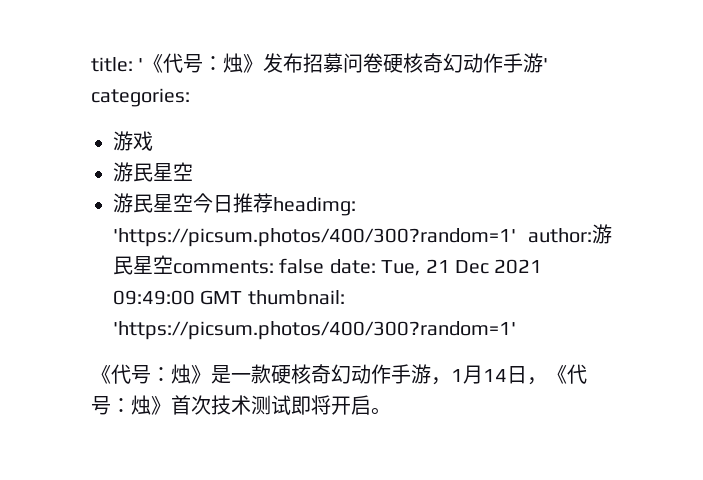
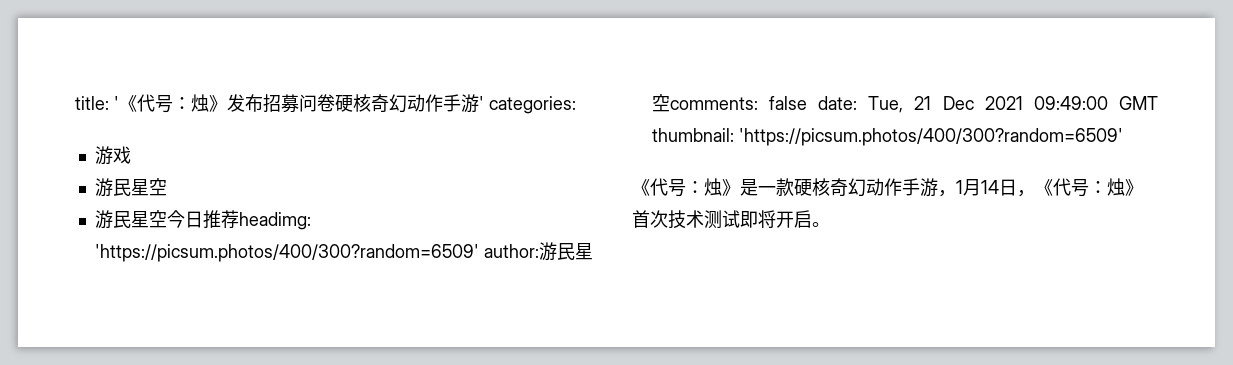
- 游民星空今日推荐headimg: 'https://picsum.photos/400/300?random=1' author:游民星空comments: false date: Tue, 21 Dec 2021 09:49:00 GMT thumbnail: 'https://picsum.photos/400/300?random=1'
+ 游民星空今日推荐headimg: 'https://picsum.photos/400/300?random=6509' author:游民星空comments: false date: Tue, 21 Dec 2021 09:49:00 GMT thumbnail: 'https://picsum.photos/400/300?random=6509'

